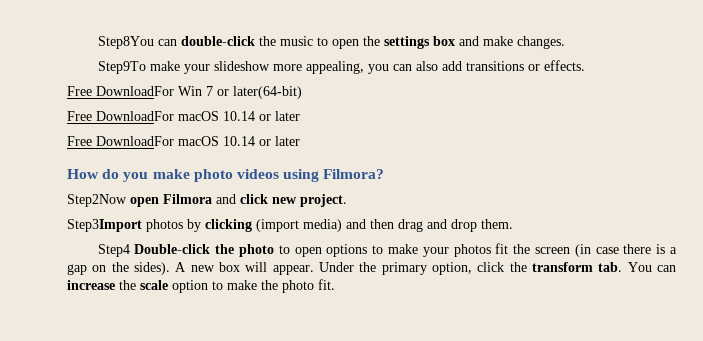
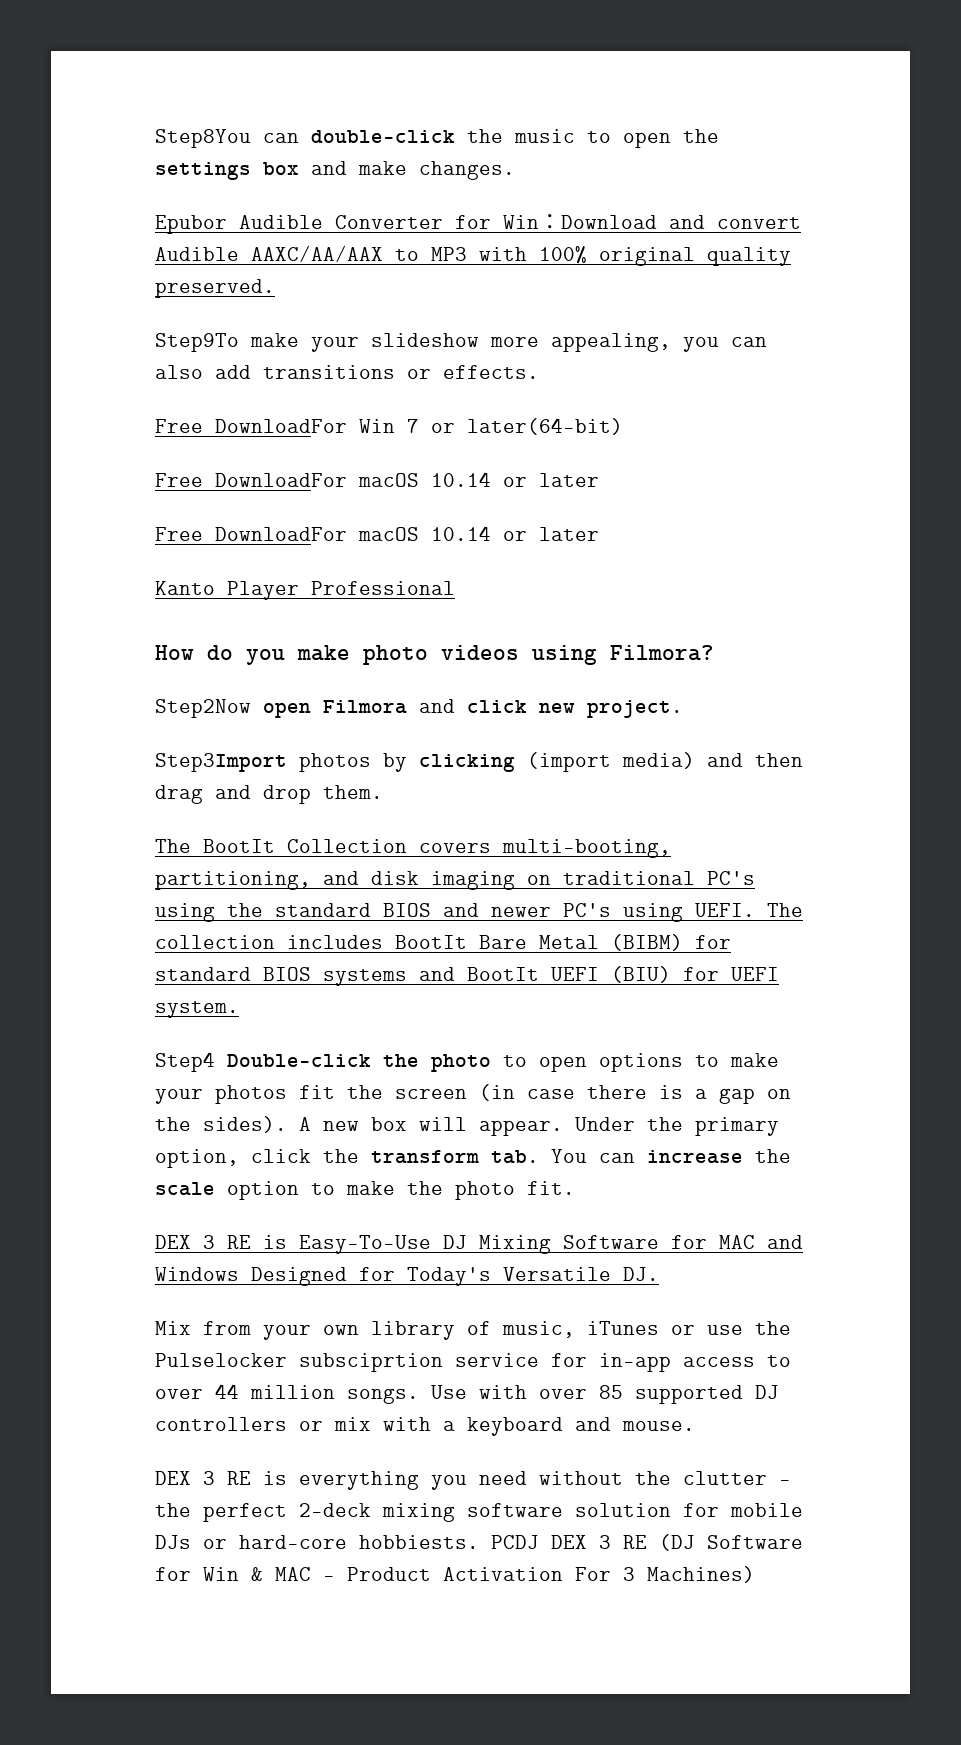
+ Epubor Audible Converter for Win：Download and convert Audible AAXC/AA/AAX to MP3 with 100% original quality preserved.
+ Kanto Player Professional
+ The BootIt Collection covers multi-booting, partitioning, and disk imaging on traditional PC's using the standard BIOS and newer PC's using UEFI. The collection includes BootIt Bare Metal (BIBM) for standard BIOS systems and BootIt UEFI (BIU) for UEFI system.
+ DEX 3 RE is Easy-To-Use DJ Mixing Software for MAC and Windows Designed for Today's Versatile DJ.
+ Mix from your own library of music, iTunes or use the Pulselocker subsciprtion service for in-app access to over 44 million songs. Use with over 85 supported DJ controllers or mix with a keyboard and mouse.
+ DEX 3 RE is everything you need without the clutter - the perfect 2-deck mixing software solution for mobile DJs or hard-core hobbiests. PCDJ DEX 3 RE (DJ Software for Win & MAC - Product Activation For 3 Machines)

